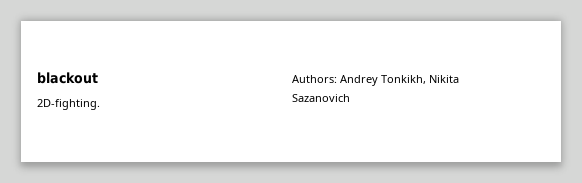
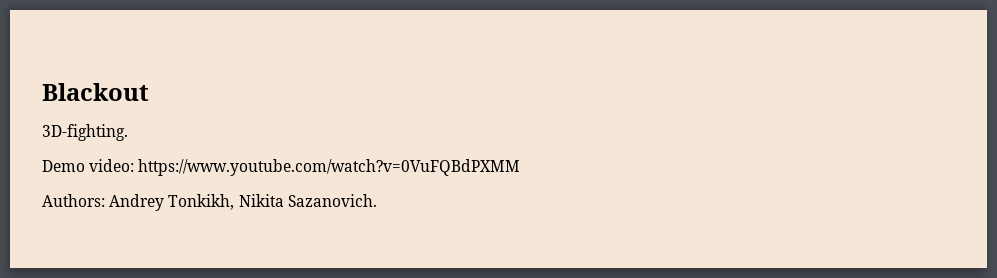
- blackout
- 2D-fighting.
+ Blackout
+ 3D-fighting.
+ Demo video: https://www.youtube.com/watch?v=0VuFQBdPXMM
- Authors: Andrey Tonkikh, Nikita Sazanovich
+ Authors: Andrey Tonkikh, Nikita Sazanovich.

